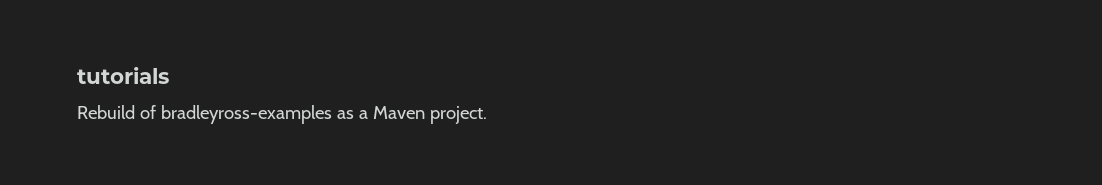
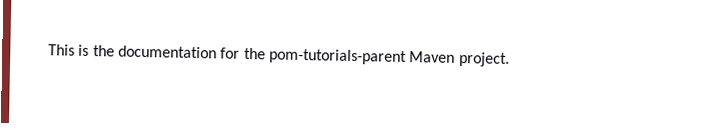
- tutorials
- Rebuild of bradleyross-examples as a Maven project.
+ This is the documentation for the pom-tutorials-parent Maven project.

